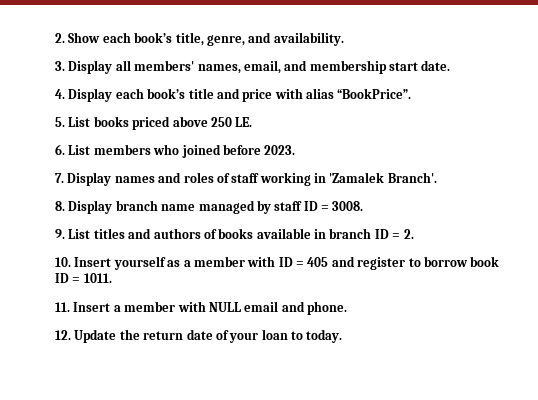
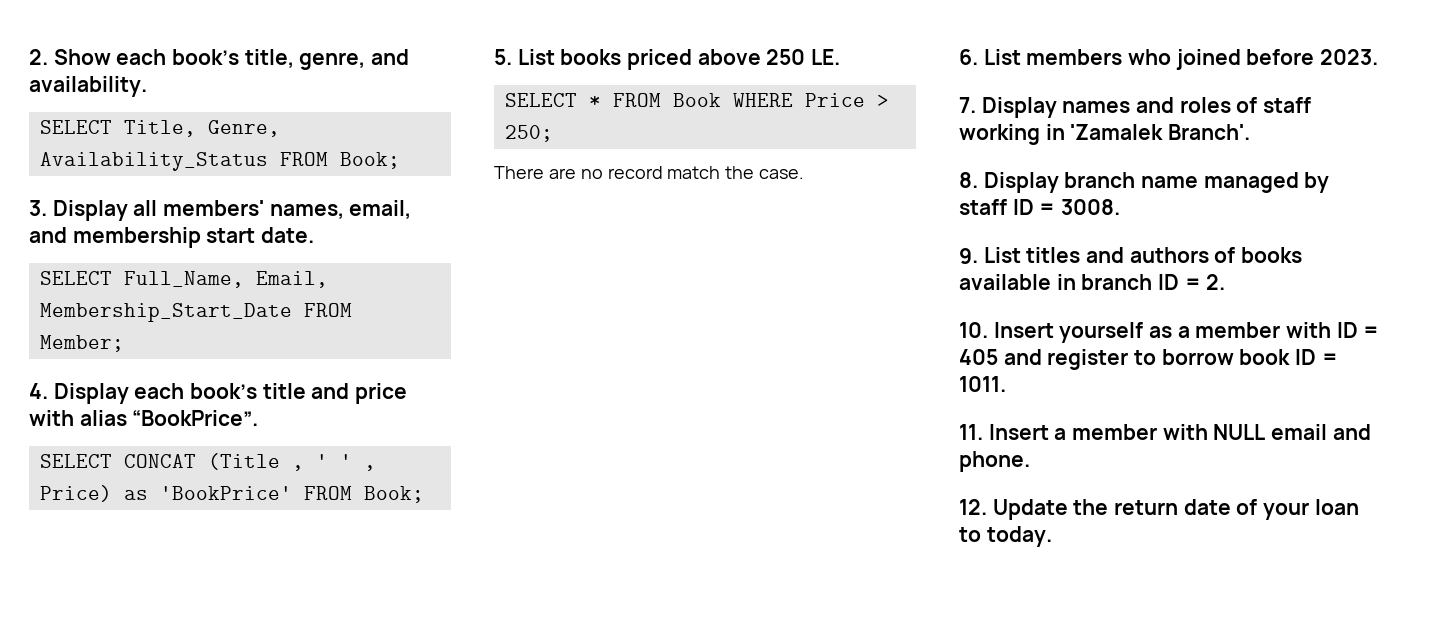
+ SELECT Title, Genre, Availability_Status FROM Book;
+ SELECT Full_Name, Email, Membership_Start_Date FROM Member;
+ SELECT CONCAT (Title , ' ' , Price) as 'BookPrice' FROM Book;
+ SELECT * FROM Book WHERE Price > 250;
+ There are no record match the case.

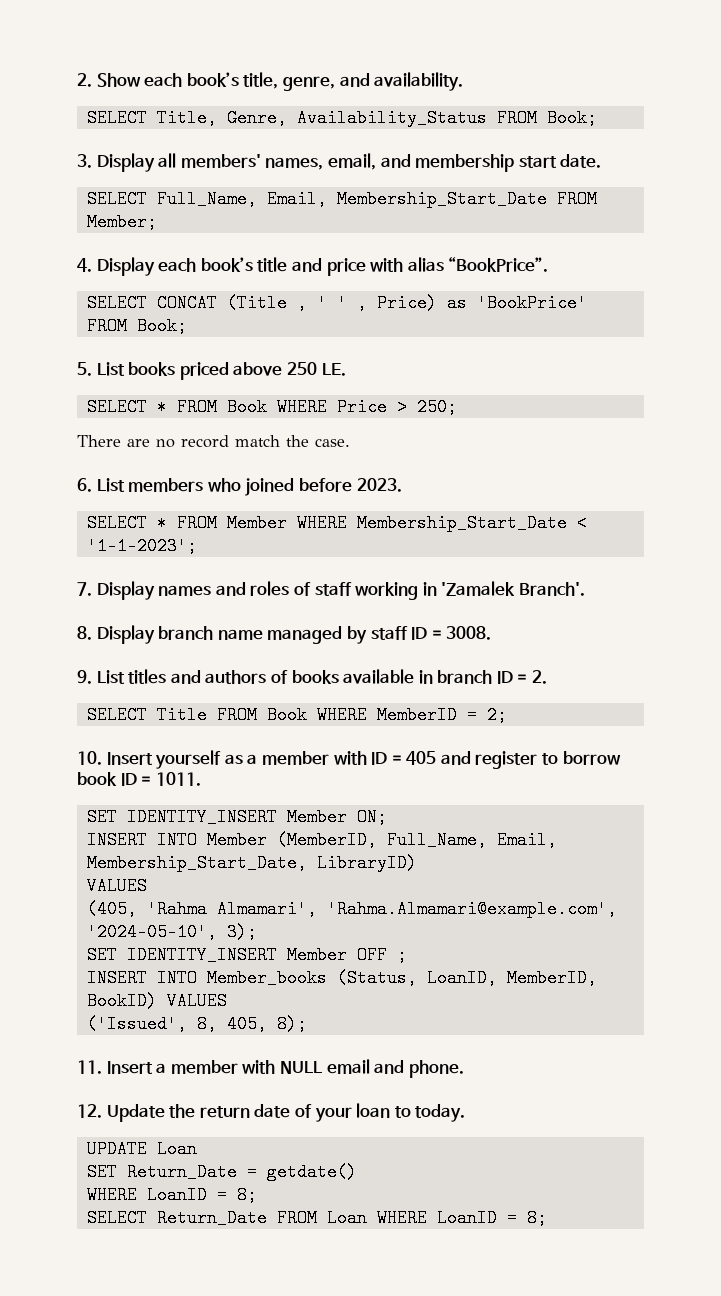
+ SELECT * FROM Member WHERE Membership_Start_Date < '1-1-2023';
+ SELECT Title FROM Book WHERE MemberID = 2;
+ SET IDENTITY_INSERT Member ON;
+ INSERT INTO Member (MemberID, Full_Name, Email, Membership_Start_Date, LibraryID)
+ VALUES
+ (405, 'Rahma Almamari', 'Rahma.Almamari@example.com', '2024-05-10', 3);
+ SET IDENTITY_INSERT Member OFF ;
+ INSERT INTO Member_books (Status, LoanID, MemberID, BookID) VALUES
+ ('Issued', 8, 405, 8);
+ UPDATE Loan
+ SET Return_Date = getdate()
+ WHERE LoanID = 8;
+ SELECT Return_Date FROM Loan WHERE LoanID = 8;

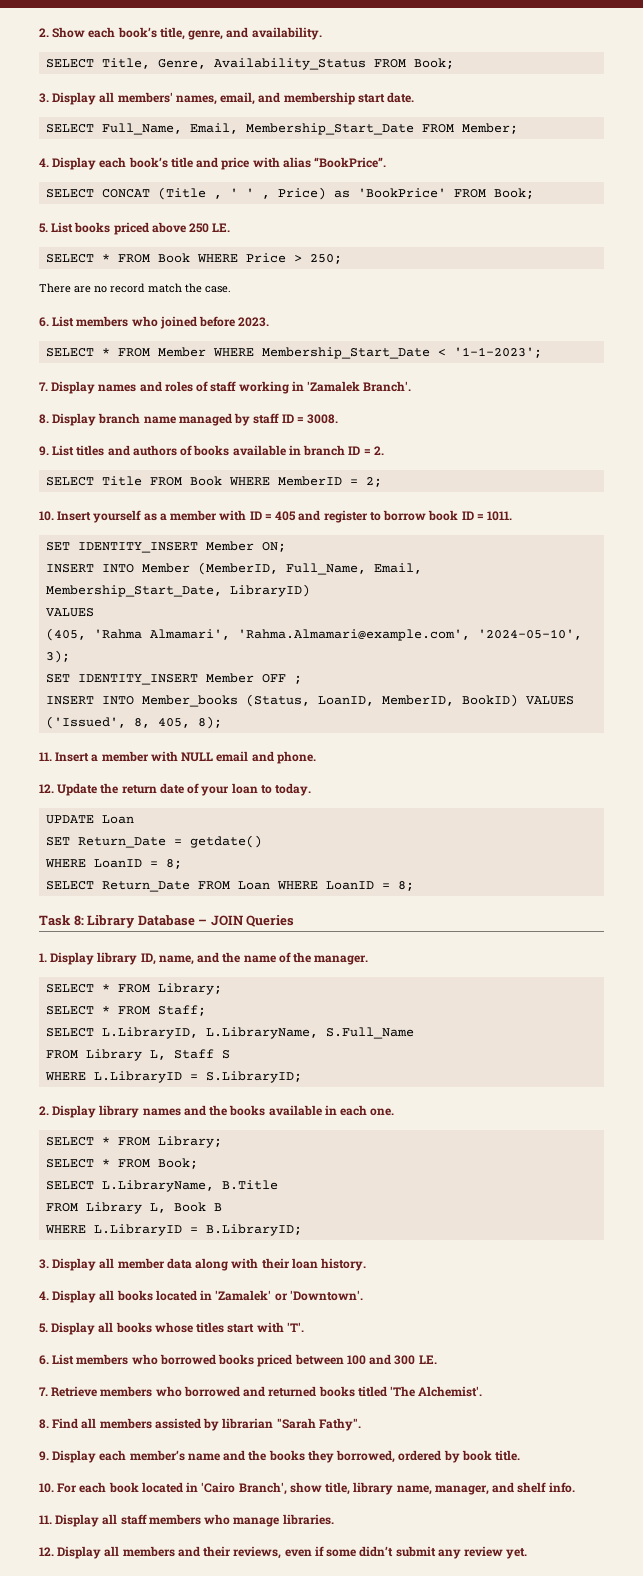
+ Task 8: Library Database – JOIN Queries
+ 1. Display library ID, name, and the name of the manager.
+ SELECT * FROM Library;
+ SELECT * FROM Staff;
+ SELECT L.LibraryID, L.LibraryName, S.Full_Name
+ FROM Library L, Staff S
+ WHERE L.LibraryID = S.LibraryID;
+ 2. Display library names and the books available in each one.
+ SELECT * FROM Library;
+ SELECT * FROM Book;
+ SELECT L.LibraryName, B.Title
+ FROM Library L, Book B
+ WHERE L.LibraryID = B.LibraryID;
+ 3. Display all member data along with their loan history.
+ 4. Display all books located in 'Zamalek' or 'Downtown'.
+ 5. Display all books whose titles start with 'T'.
+ 6. List members who borrowed books priced between 100 and 300 LE.
+ 7. Retrieve members who borrowed and returned books titled 'The Alchemist'.
+ 8. Find all members assisted by librarian "Sarah Fathy".
+ 9. Display each member’s name and the books they borrowed, ordered by book title.
+ 10. For each book located in 'Cairo Branch', show title, library name, manager, and shelf info.
+ 11. Display all staff members who manage libraries.
+ 12. Display all members and their reviews, even if some didn’t submit any review yet.

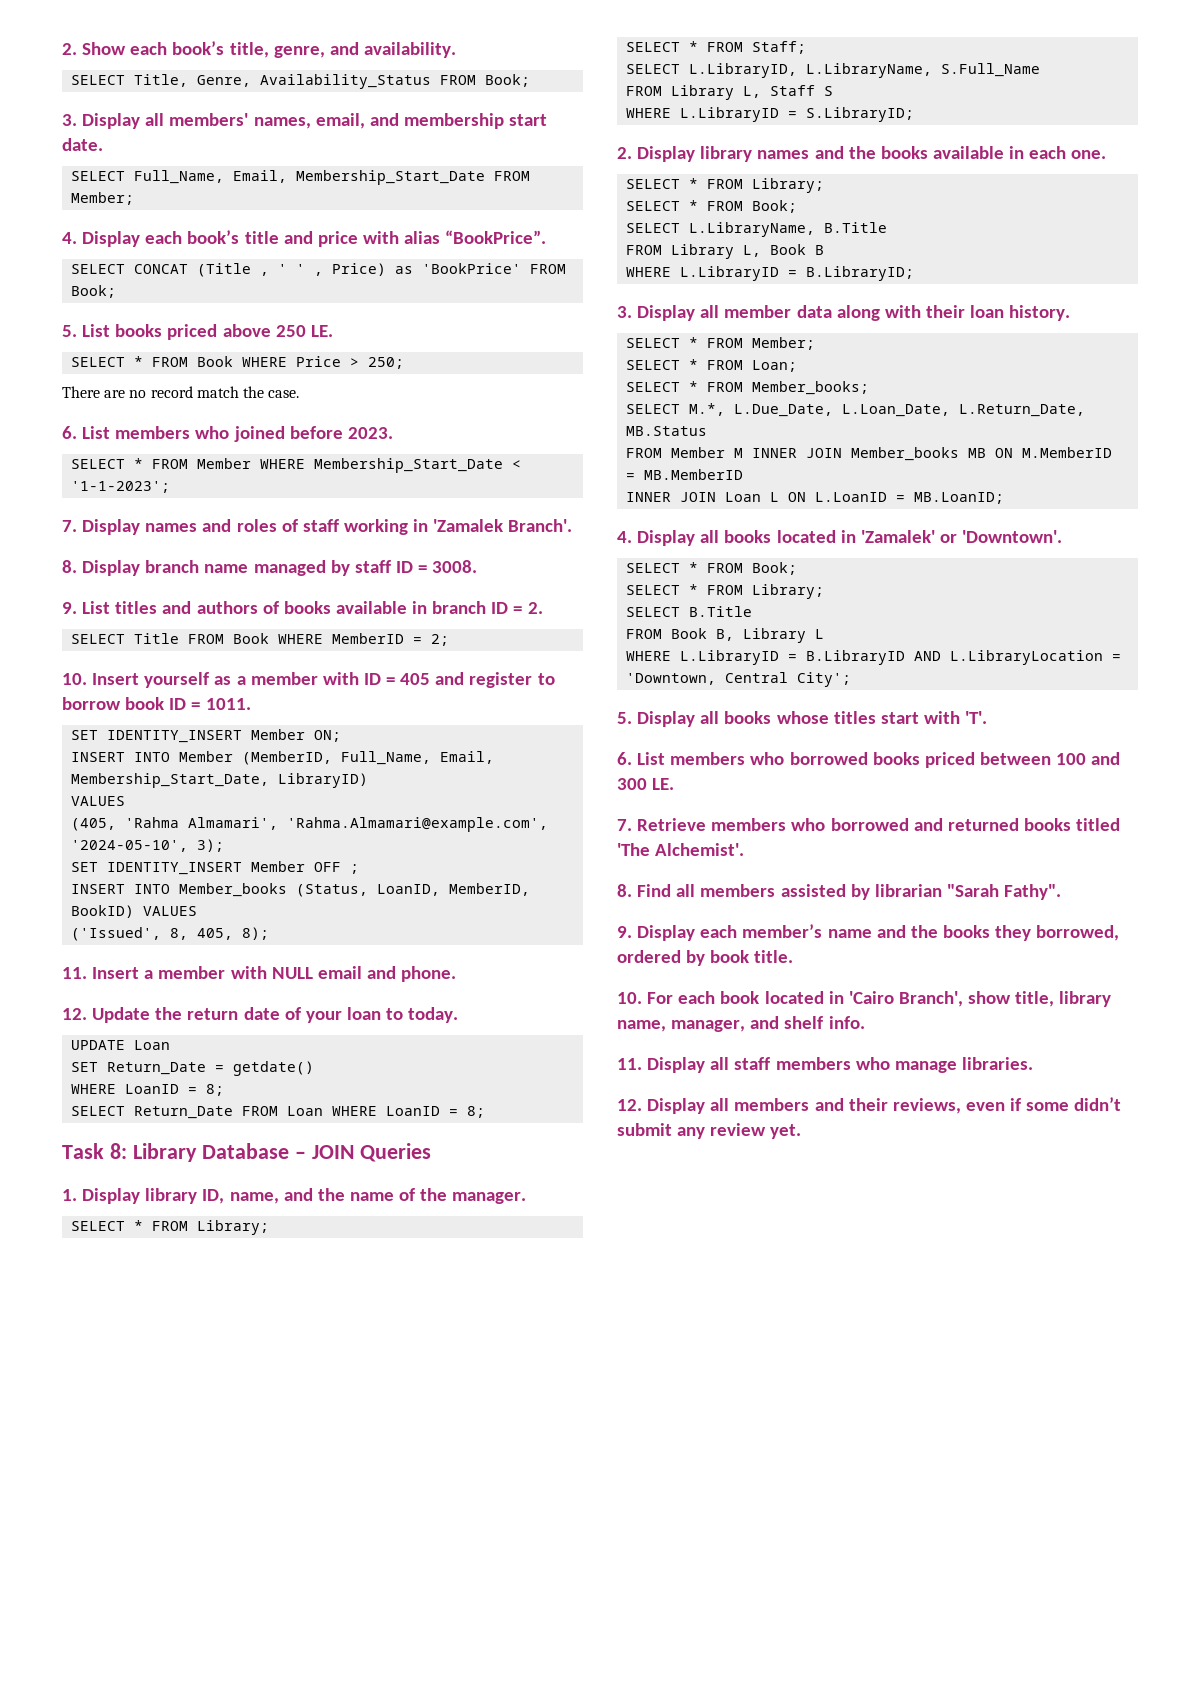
+ SELECT * FROM Member;
+ SELECT * FROM Loan;
+ SELECT * FROM Member_books;
+ SELECT M.*, L.Due_Date, L.Loan_Date, L.Return_Date, MB.Status
+ FROM Member M INNER JOIN Member_books MB ON M.MemberID = MB.MemberID
+ INNER JOIN Loan L ON L.LoanID = MB.LoanID;
  4. Display all books located in 'Zamalek' or 'Downtown'.
+ SELECT * FROM Book;
+ SELECT * FROM Library;
+ SELECT B.Title
+ FROM Book B, Library L
+ WHERE L.LibraryID = B.LibraryID AND L.LibraryLocation = 'Downtown, Central City';

